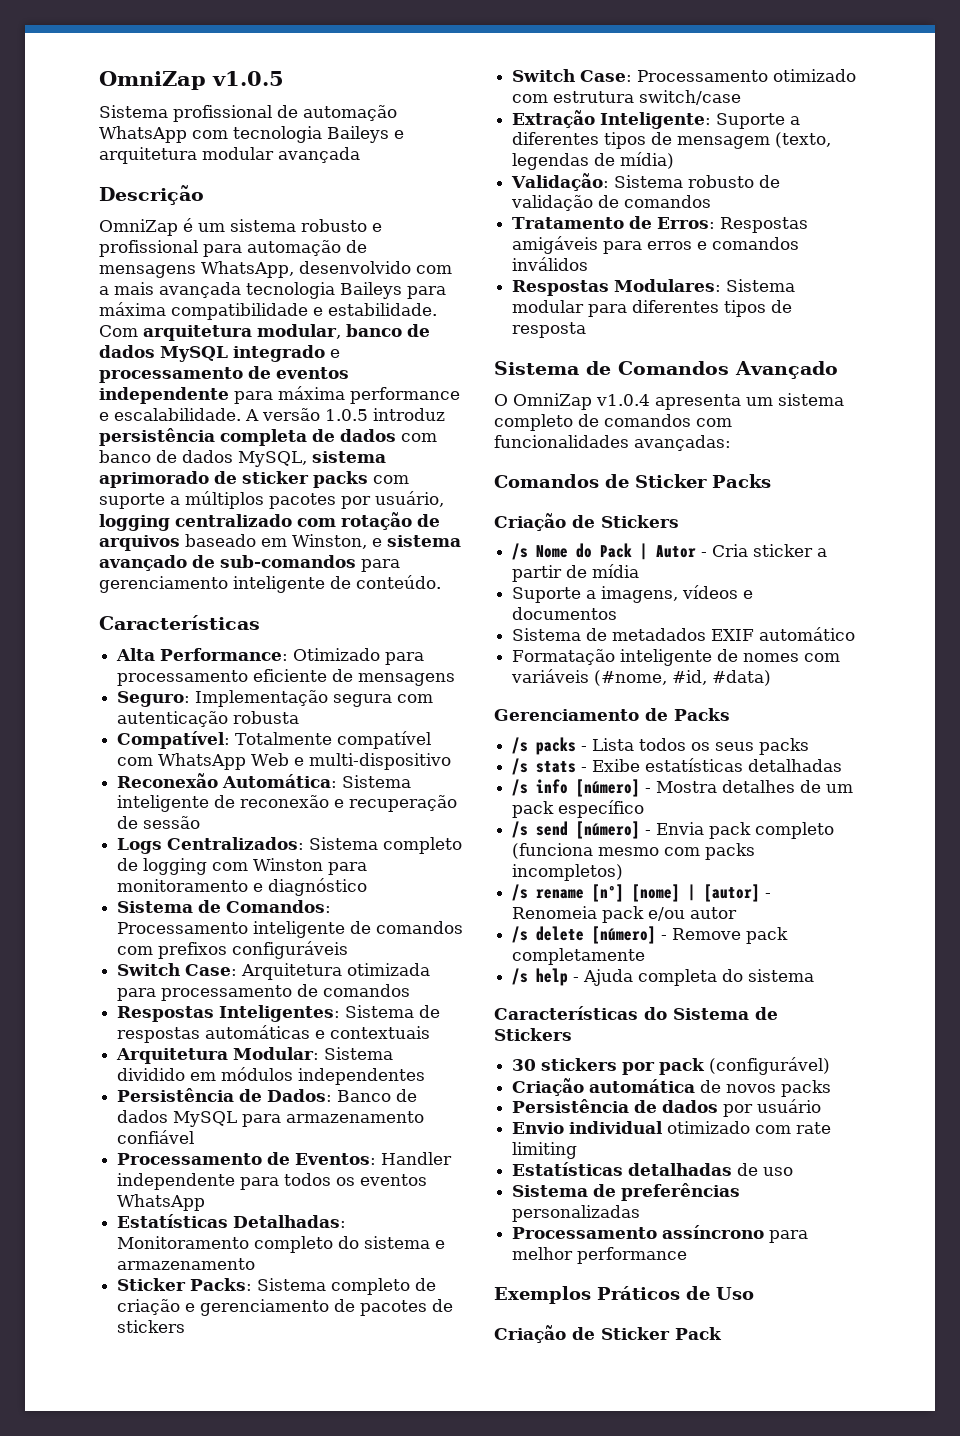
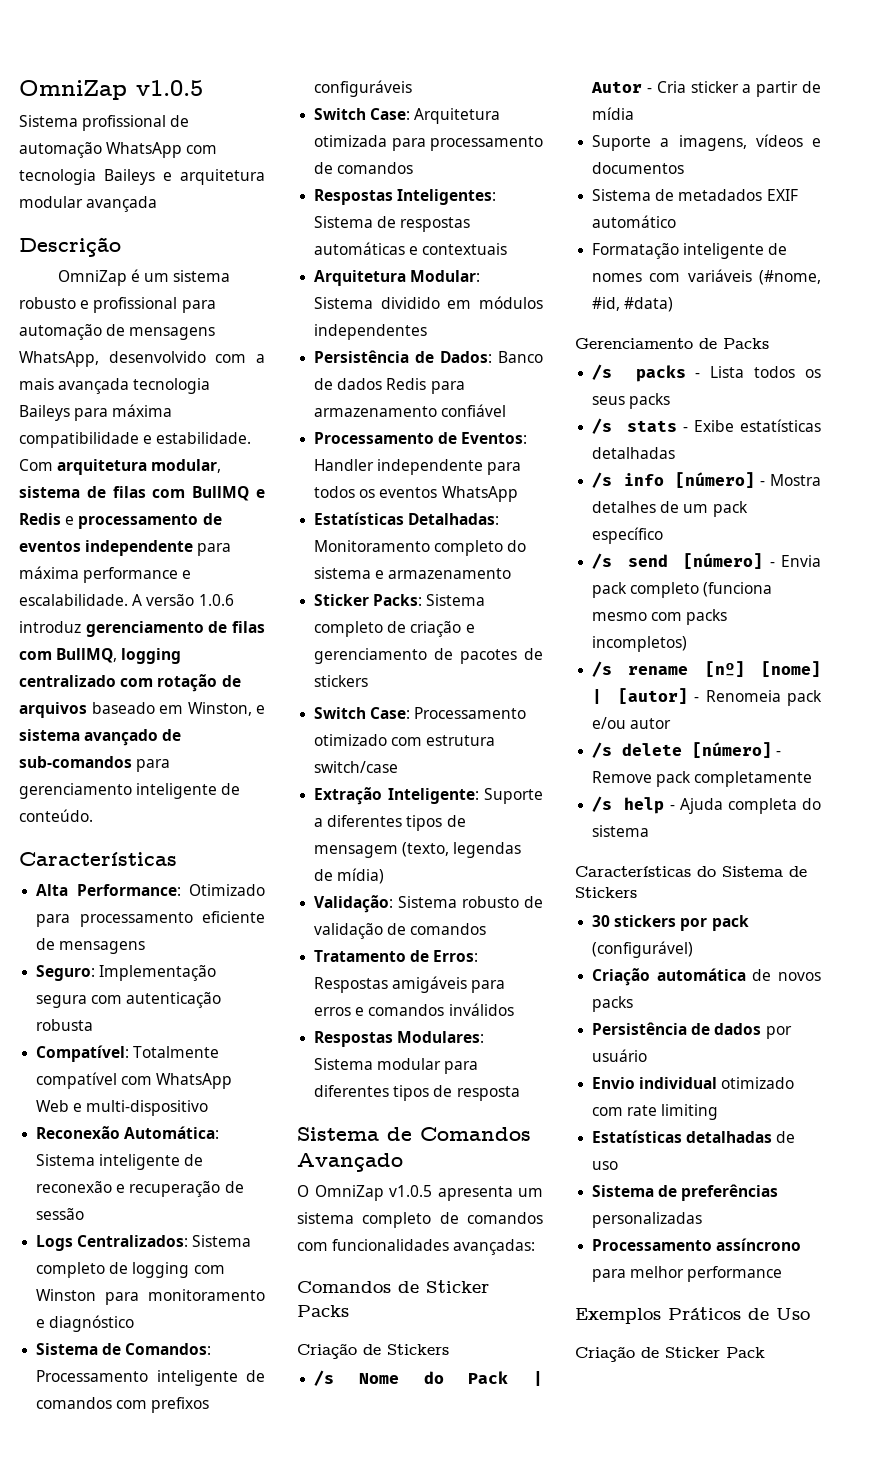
- Com arquitetura modular, banco de dados MySQL integrado e processamento de eventos independente para máxima performance e escalabilidade.
+ Com arquitetura modular, sistema de filas com BullMQ e Redis e processamento de eventos independente para máxima performance e escalabilidade.
- A versão 1.0.5 introduz persistência completa de dados com banco de dados MySQL, sistema aprimorado de sticker packs com suporte a múltiplos pacotes por usuário, logging centralizado com rotação de arquivos baseado em Winston, e sistema avançado de sub-comandos para gerenciamento inteligente de conteúdo.
+ A versão 1.0.6 introduz gerenciamento de filas com BullMQ, logging centralizado com rotação de arquivos baseado em Winston, e sistema avançado de sub-comandos para gerenciamento inteligente de conteúdo.
- Persistência de Dados: Banco de dados MySQL para armazenamento confiável
+ Persistência de Dados: Banco de dados Redis para armazenamento confiável
- O OmniZap v1.0.4 apresenta um sistema completo de comandos com funcionalidades avançadas:
+ O OmniZap v1.0.5 apresenta um sistema completo de comandos com funcionalidades avançadas:

